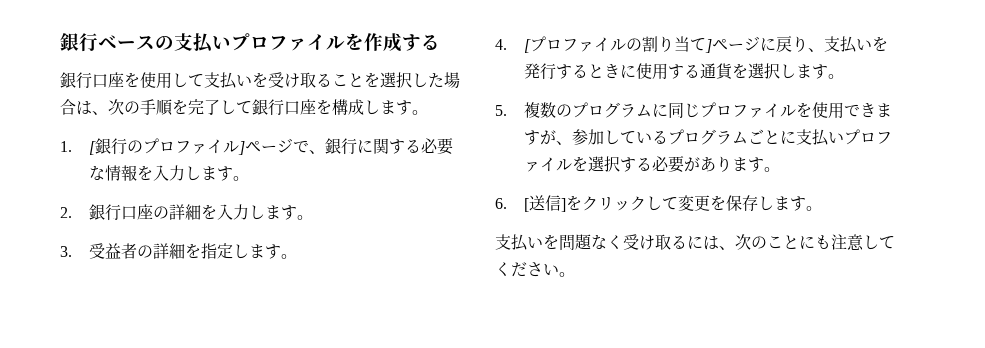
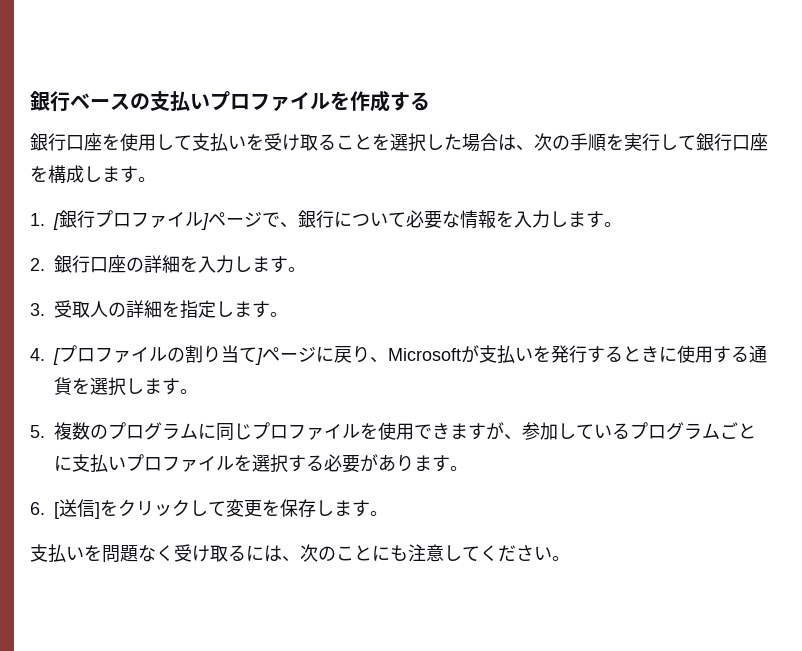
- 銀行口座を使用して支払いを受け取ることを選択した場合は、次の手順を完了して銀行口座を構成します。
+ 銀行口座を使用して支払いを受け取ることを選択した場合は、次の手順を実行して銀行口座を構成します。
- 1. [銀行のプロファイル]ページで、銀行に関する必要な情報を入力します。
+ 1. [銀行プロファイル]ページで、銀行について必要な情報を入力します。
- 3.受益者の詳細を指定します。
+ 3.受取人の詳細を指定します。
- 4. [プロファイルの割り当て]ページに戻り、支払いを発行するときに使用する通貨を選択します。
+ 4. [プロファイルの割り当て]ページに戻り、Microsoftが支払いを発行するときに使用する通貨を選択します。

